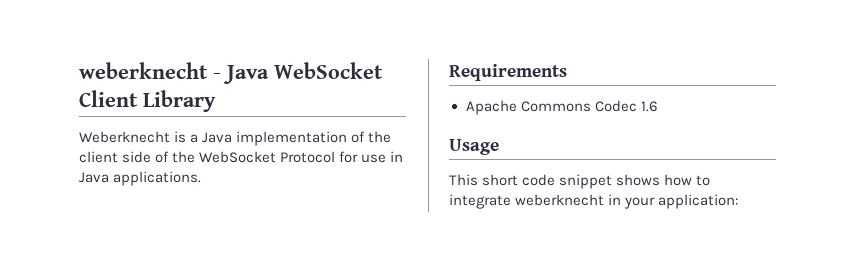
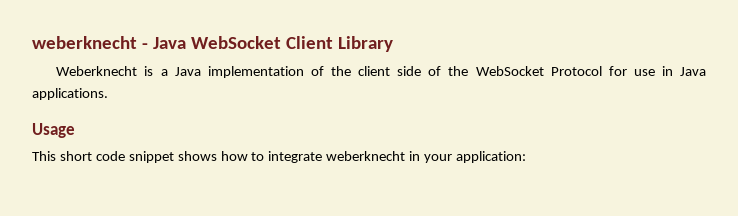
- Requirements
- Apache Commons Codec 1.6

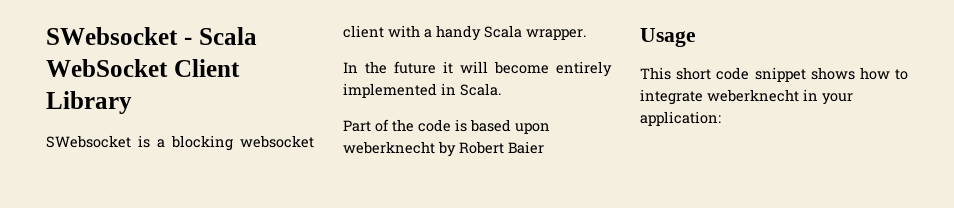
- weberknecht - Java WebSocket Client Library
+ SWebsocket - Scala WebSocket Client Library
- Weberknecht is a Java implementation of the client side of the WebSocket Protocol for use in Java applications.
+ SWebsocket is a blocking websocket client with a handy Scala wrapper.
+ In the future it will become entirely implemented in Scala.
+ Part of the code is based upon weberknecht by Robert Baier

